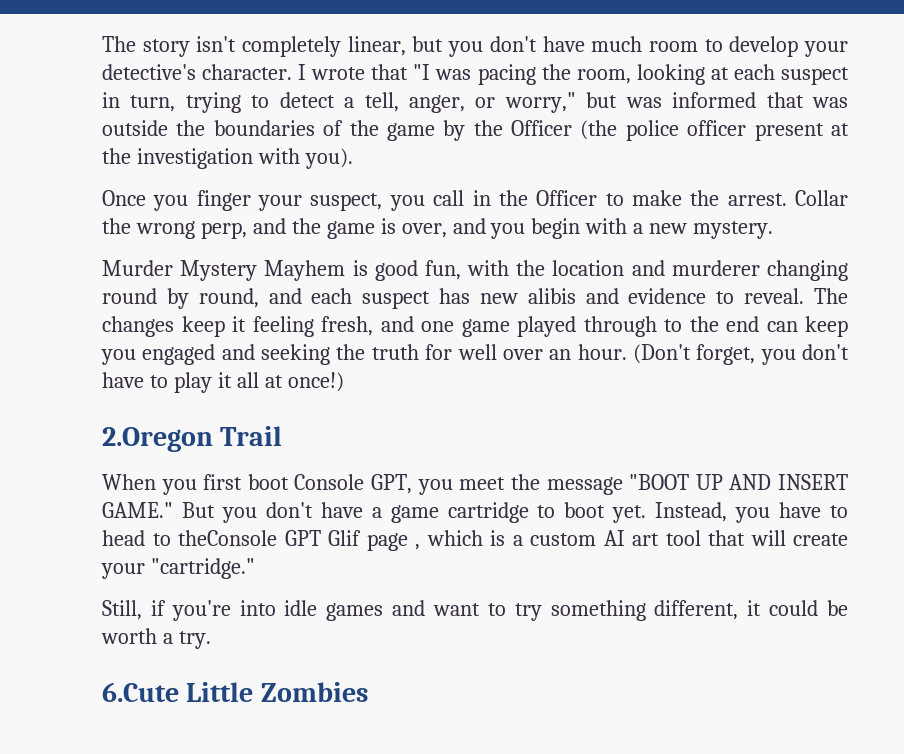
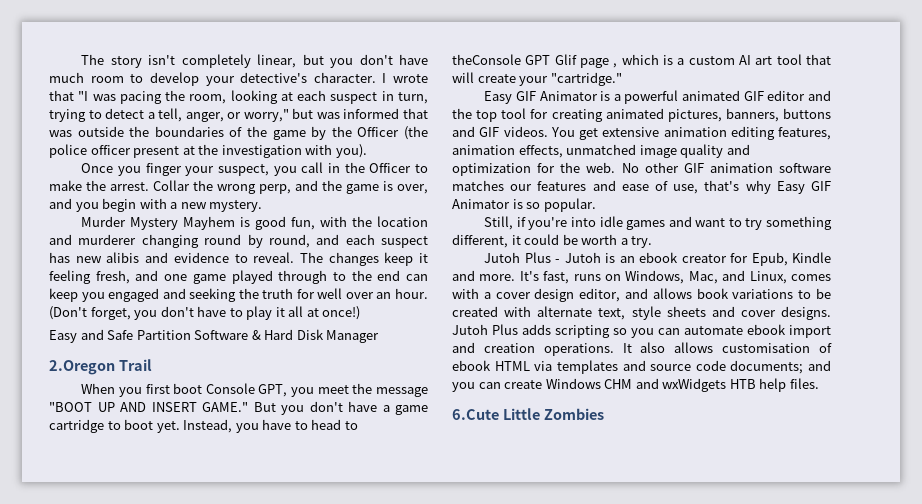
+ Easy and Safe Partition Software & Hard Disk Manager
+ Easy GIF Animator is a powerful animated GIF editor and the top tool for creating animated pictures, banners, buttons and GIF videos. You get extensive animation editing features, animation effects, unmatched image quality and optimization for the web. No other GIF animation software matches our features and ease of use, that's why Easy GIF Animator is so popular.
+ Jutoh Plus - Jutoh is an ebook creator for Epub, Kindle and more. It's fast, runs on Windows, Mac, and Linux, comes with a cover design editor, and allows book variations to be created with alternate text, style sheets and cover designs. Jutoh Plus adds scripting so you can automate ebook import and creation operations. It also allows customisation of ebook HTML via templates and source code documents; and you can create Windows CHM and wxWidgets HTB help files.

